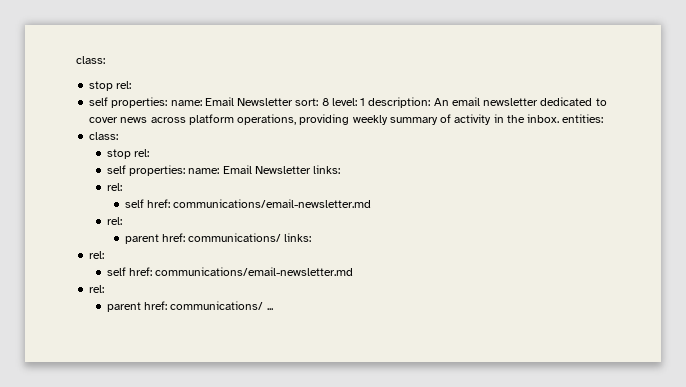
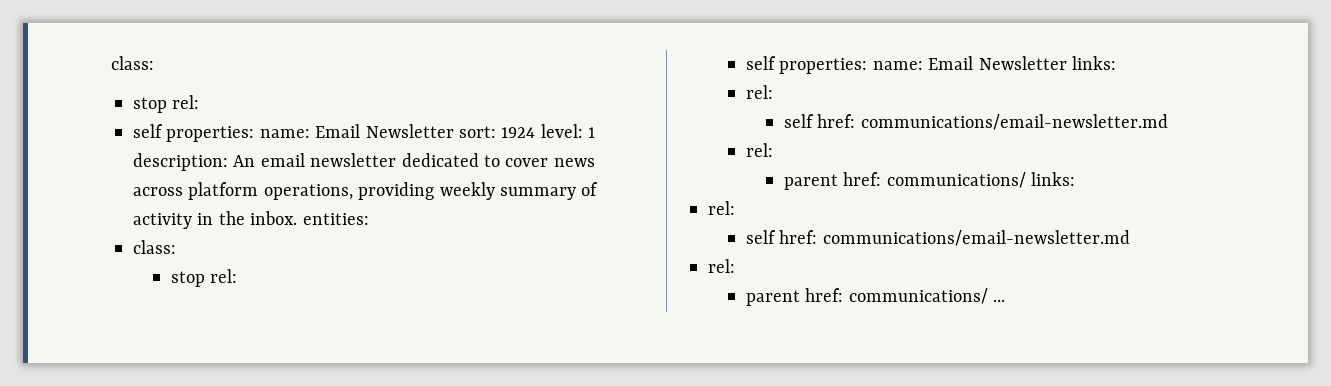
- self properties: name: Email Newsletter sort: 8 level: 1 description: An email newsletter dedicated to cover news across platform operations, providing weekly summary of activity in the inbox. entities:
+ self properties: name: Email Newsletter sort: 1924 level: 1 description: An email newsletter dedicated to cover news across platform operations, providing weekly summary of activity in the inbox. entities:

